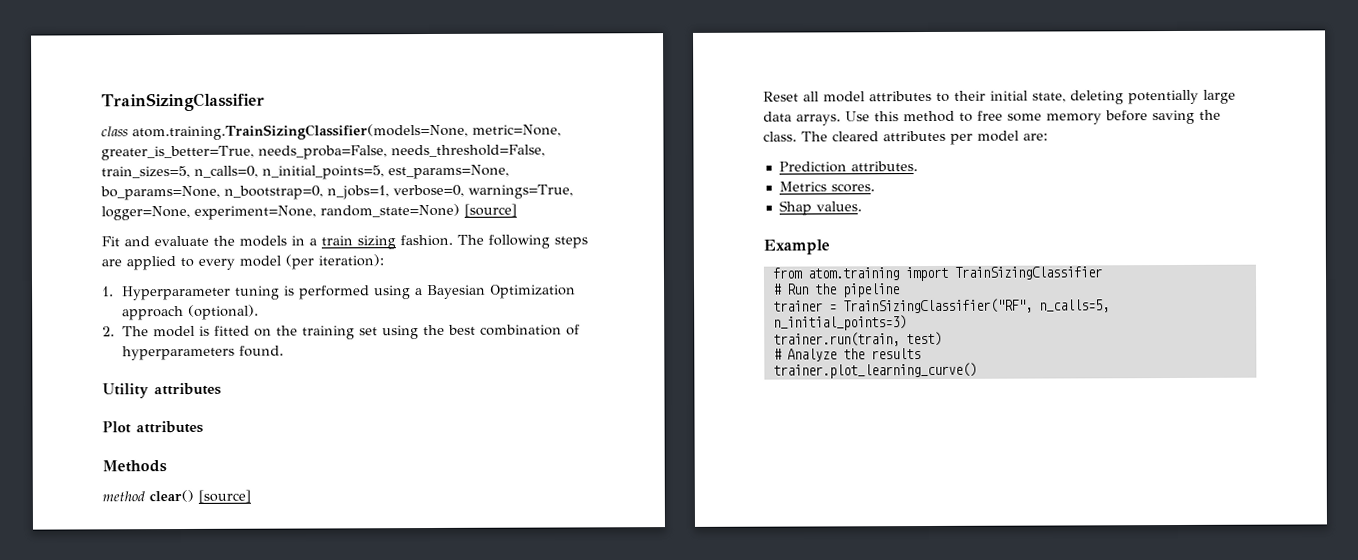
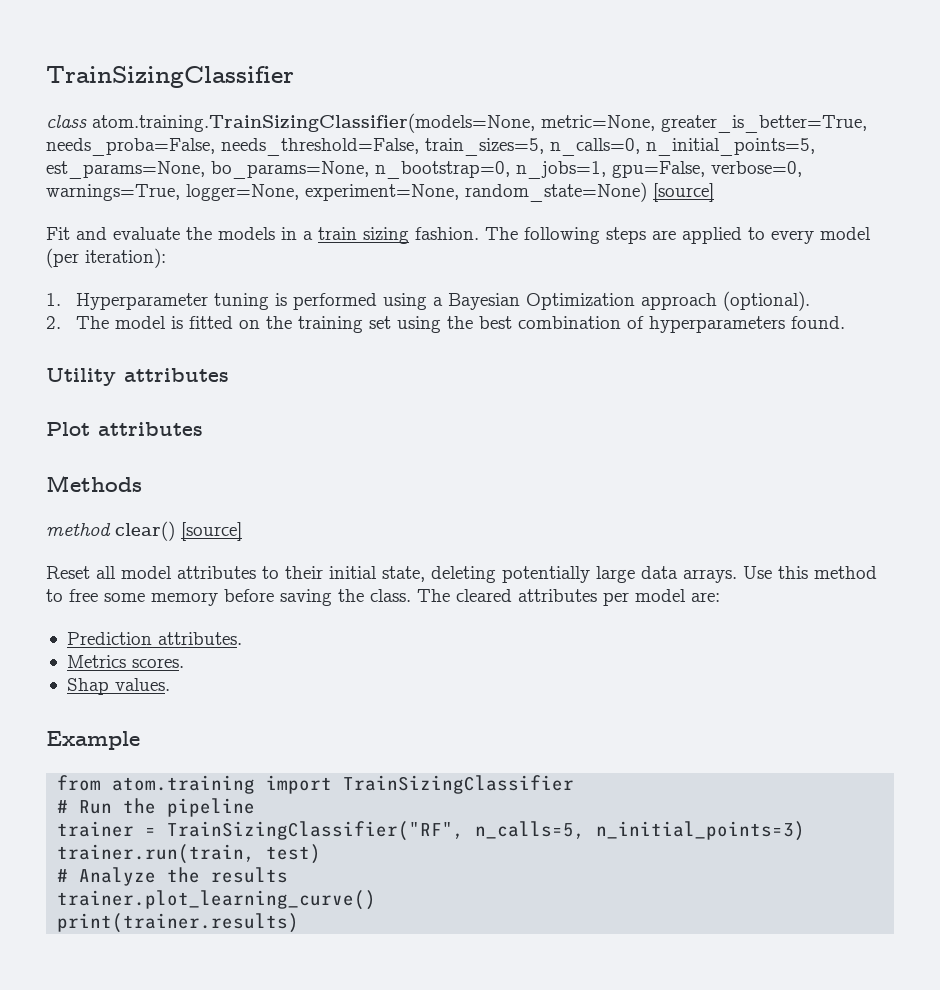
- class atom.training.TrainSizingClassifier(models=None, metric=None, greater_is_better=True, needs_proba=False, needs_threshold=False, train_sizes=5, n_calls=0, n_initial_points=5, est_params=None, bo_params=None, n_bootstrap=0, n_jobs=1, verbose=0, warnings=True, logger=None, experiment=None, random_state=None) [source]
+ class atom.training.TrainSizingClassifier(models=None, metric=None, greater_is_better=True, needs_proba=False, needs_threshold=False, train_sizes=5, n_calls=0, n_initial_points=5, est_params=None, bo_params=None, n_bootstrap=0, n_jobs=1, gpu=False, verbose=0, warnings=True, logger=None, experiment=None, random_state=None) [source]
+ print(trainer.results)

